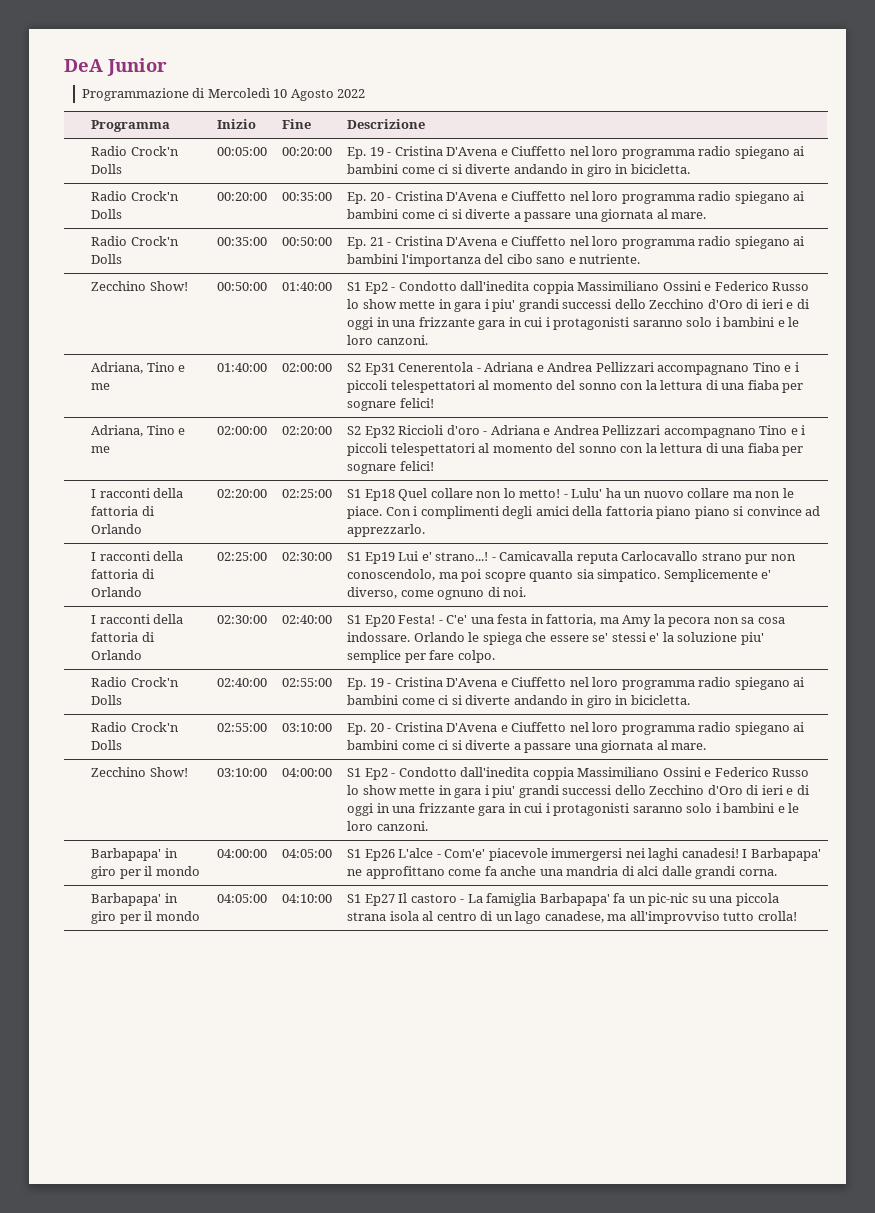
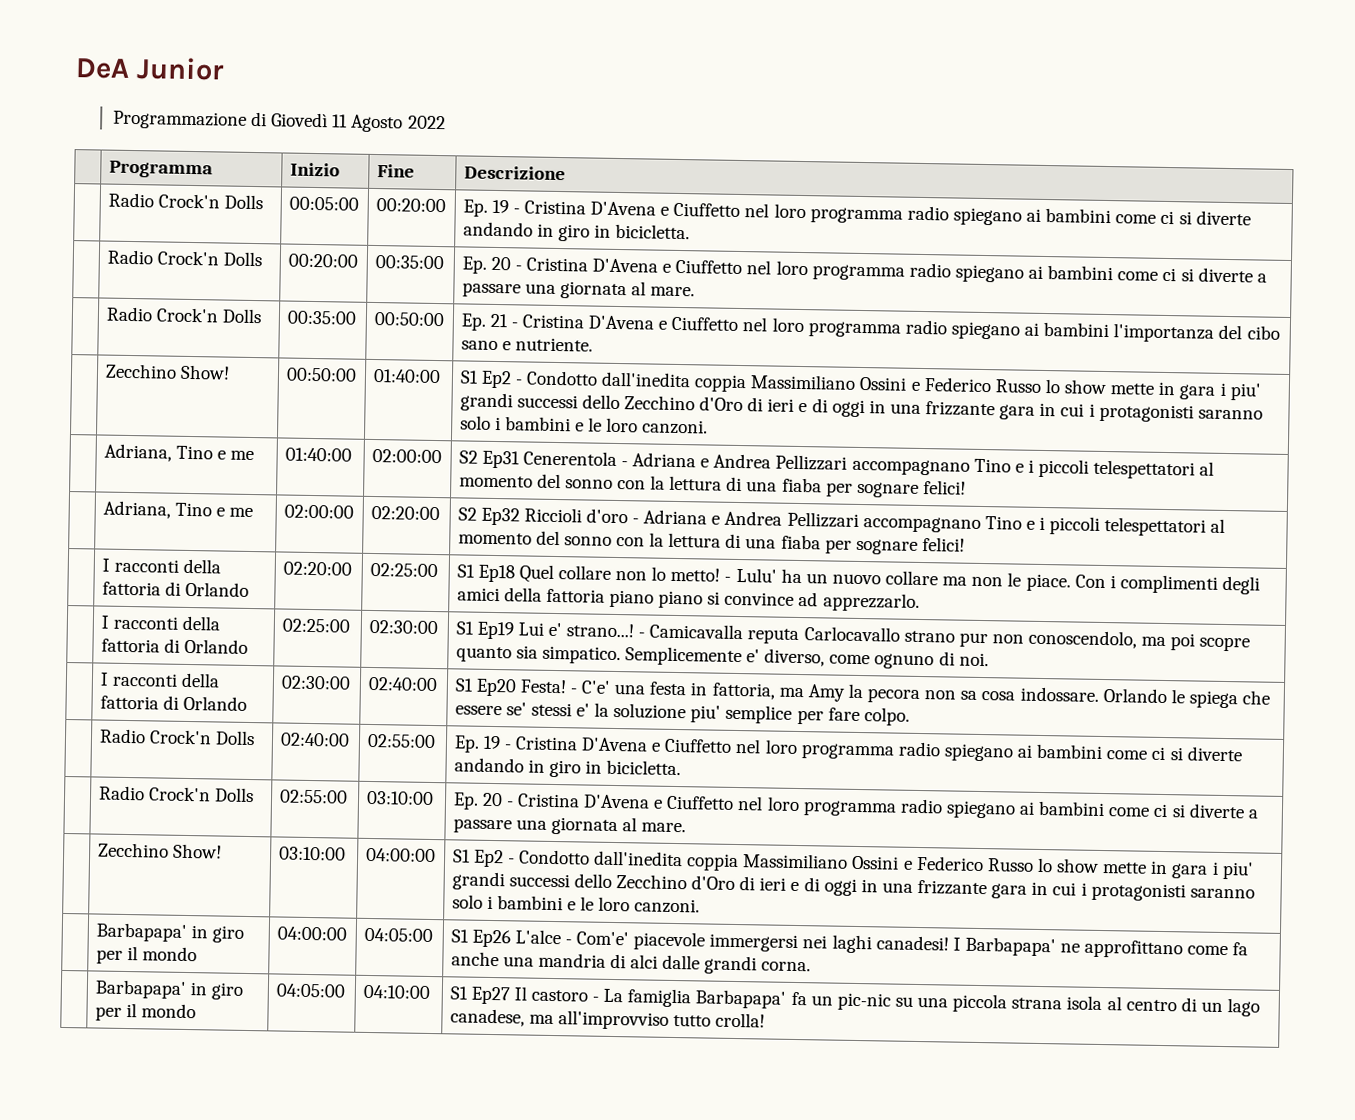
- Programmazione di Mercoledì 10 Agosto 2022
+ Programmazione di Giovedì 11 Agosto 2022

